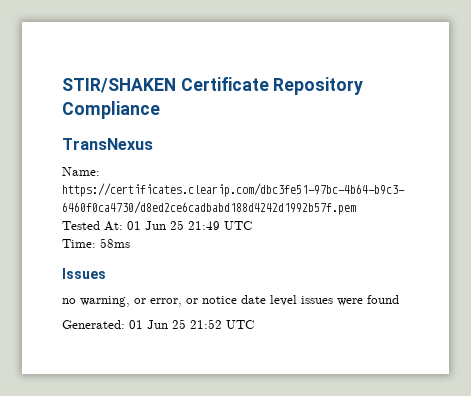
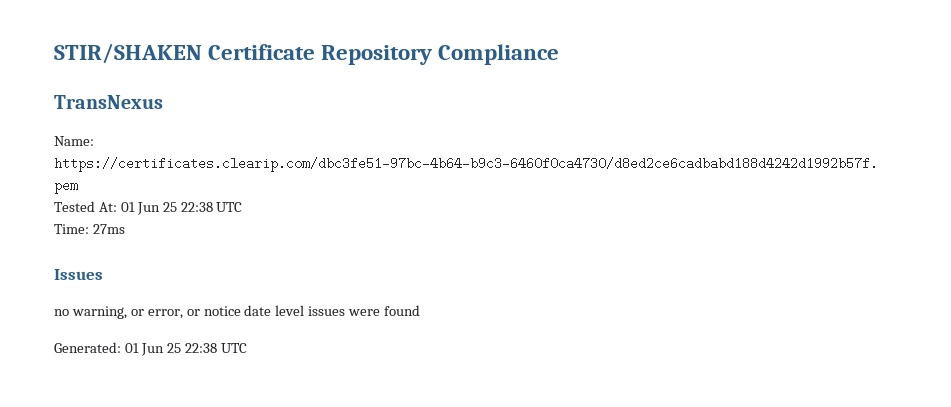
- Tested At: 01 Jun 25 21:49 UTC
+ Tested At: 01 Jun 25 22:38 UTC
- Time: 58ms
+ Time: 27ms
- Generated: 01 Jun 25 21:52 UTC
+ Generated: 01 Jun 25 22:38 UTC

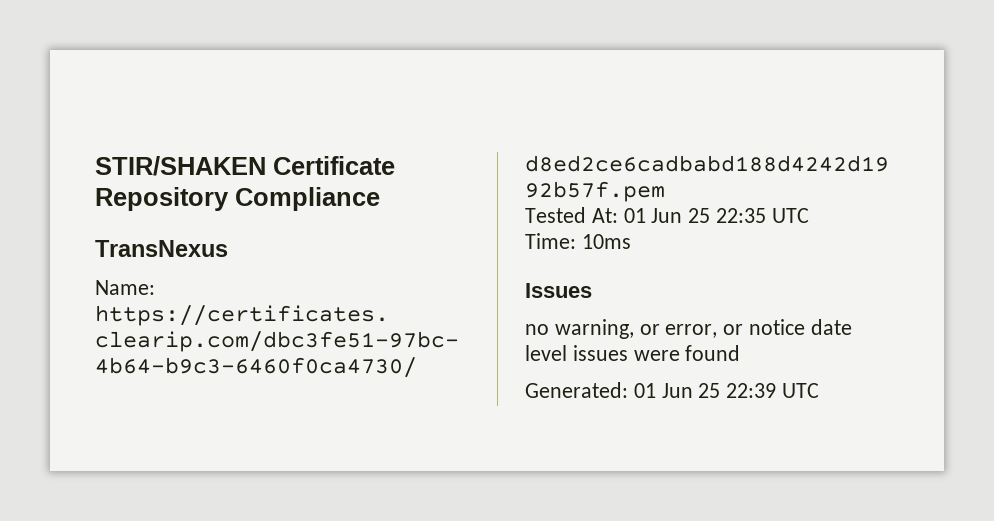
- Tested At: 01 Jun 25 22:38 UTC
+ Tested At: 01 Jun 25 22:35 UTC
- Time: 27ms
+ Time: 10ms
- Generated: 01 Jun 25 22:38 UTC
+ Generated: 01 Jun 25 22:39 UTC

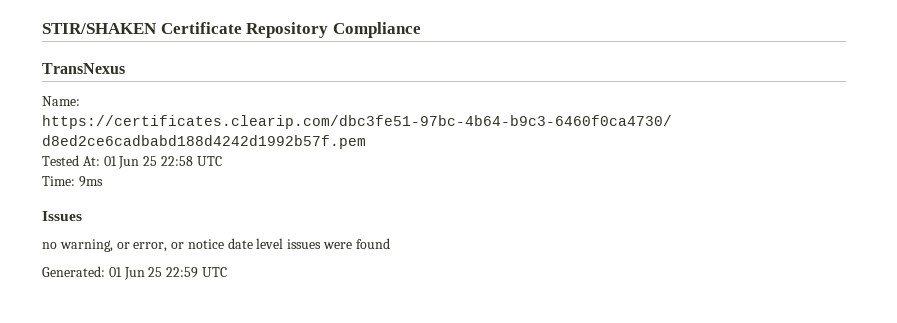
- Tested At: 01 Jun 25 22:35 UTC
+ Tested At: 01 Jun 25 22:58 UTC
- Time: 10ms
+ Time: 9ms
- Generated: 01 Jun 25 22:39 UTC
+ Generated: 01 Jun 25 22:59 UTC

